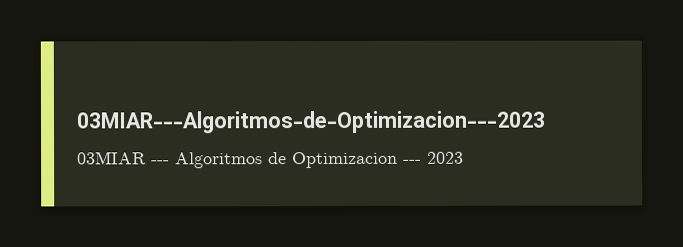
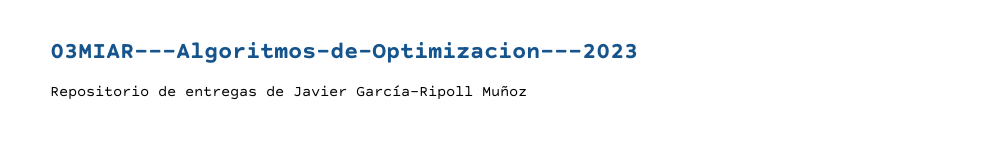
- 03MIAR --- Algoritmos de Optimizacion --- 2023
+ Repositorio de entregas de Javier García-Ripoll Muñoz

